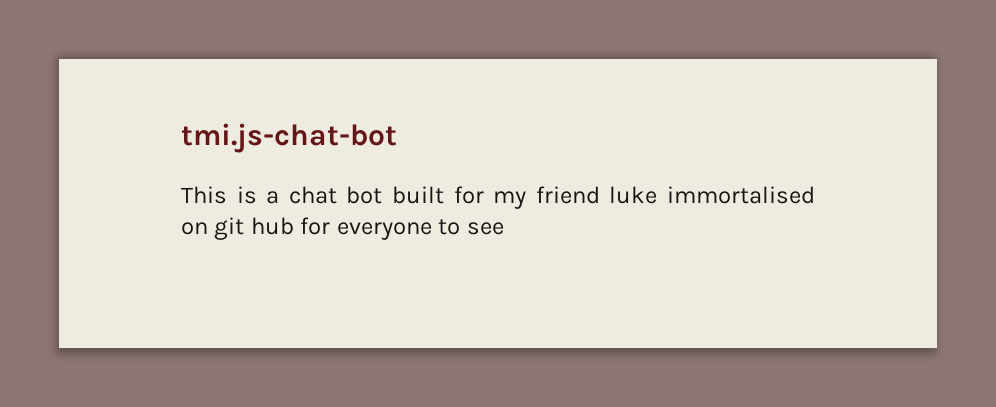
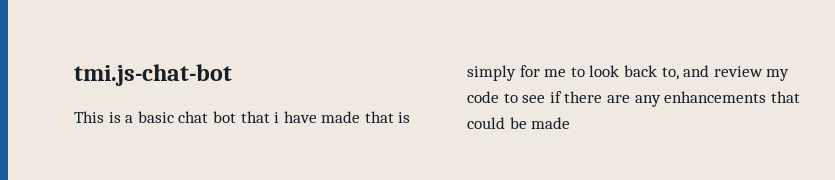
- This is a chat bot built for my friend luke immortalised on git hub for everyone to see
+ This is a basic chat bot that i have made that is simply for me to look back to, and review my code to see if there are any enhancements that could be made

